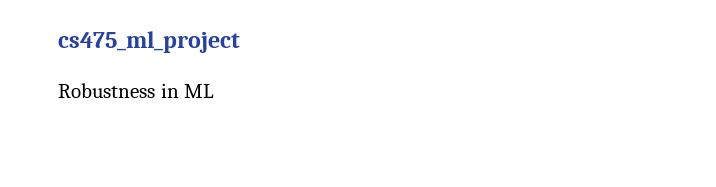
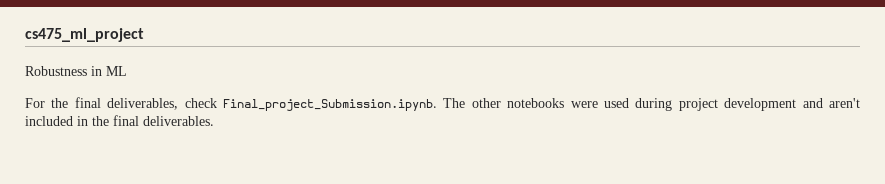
+ For the final deliverables, check Final_project_Submission.ipynb. The other notebooks were used during project development and aren't included in the final deliverables.

